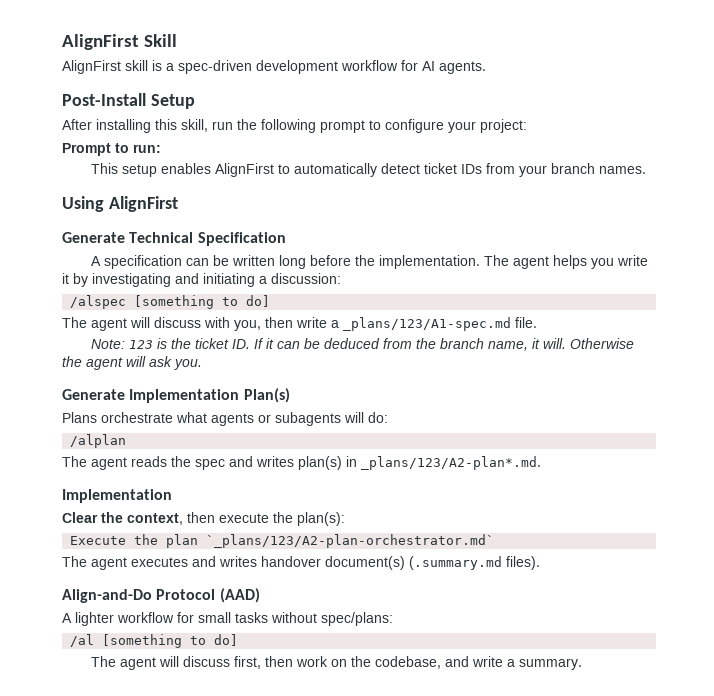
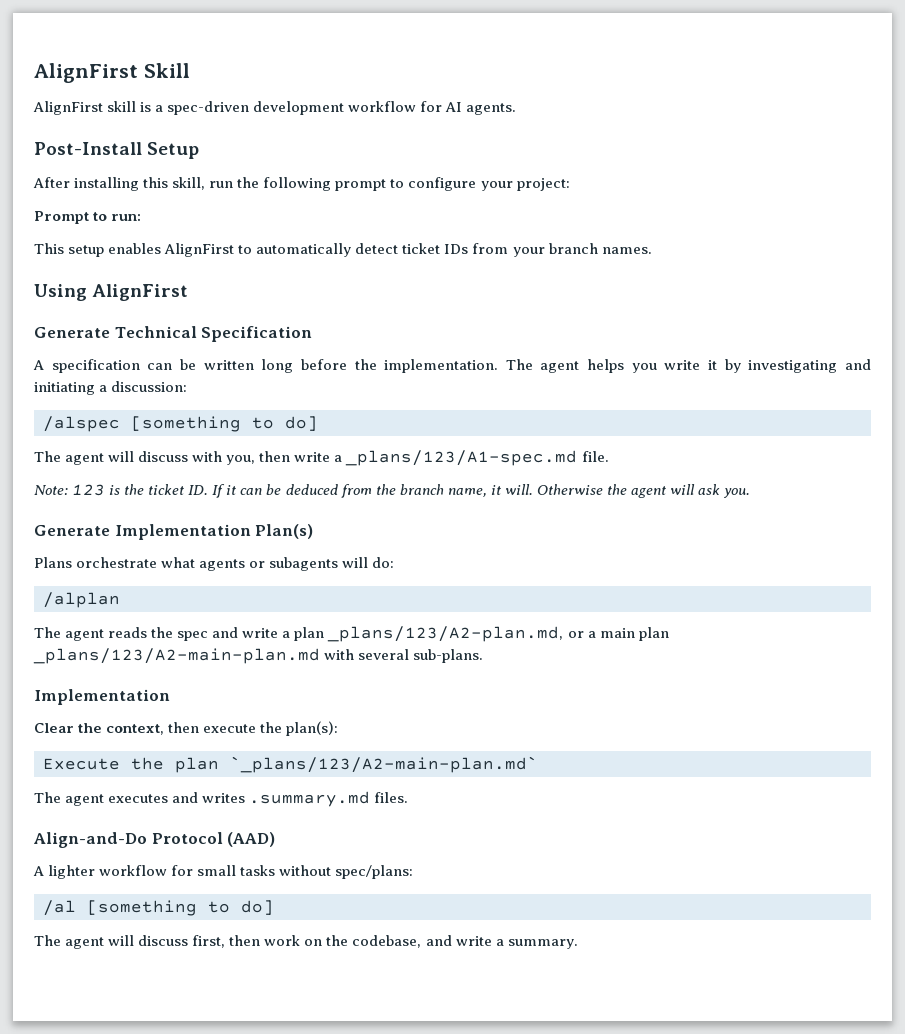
- The agent reads the spec and writes plan(s) in _plans/123/A2-plan*.md.
+ The agent reads the spec and write a plan _plans/123/A2-plan.md, or a main plan _plans/123/A2-main-plan.md with several sub-plans.
- Execute the plan `_plans/123/A2-plan-orchestrator.md`
+ Execute the plan `_plans/123/A2-main-plan.md`
- The agent executes and writes handover document(s) (.summary.md files).
+ The agent executes and writes .summary.md files.

